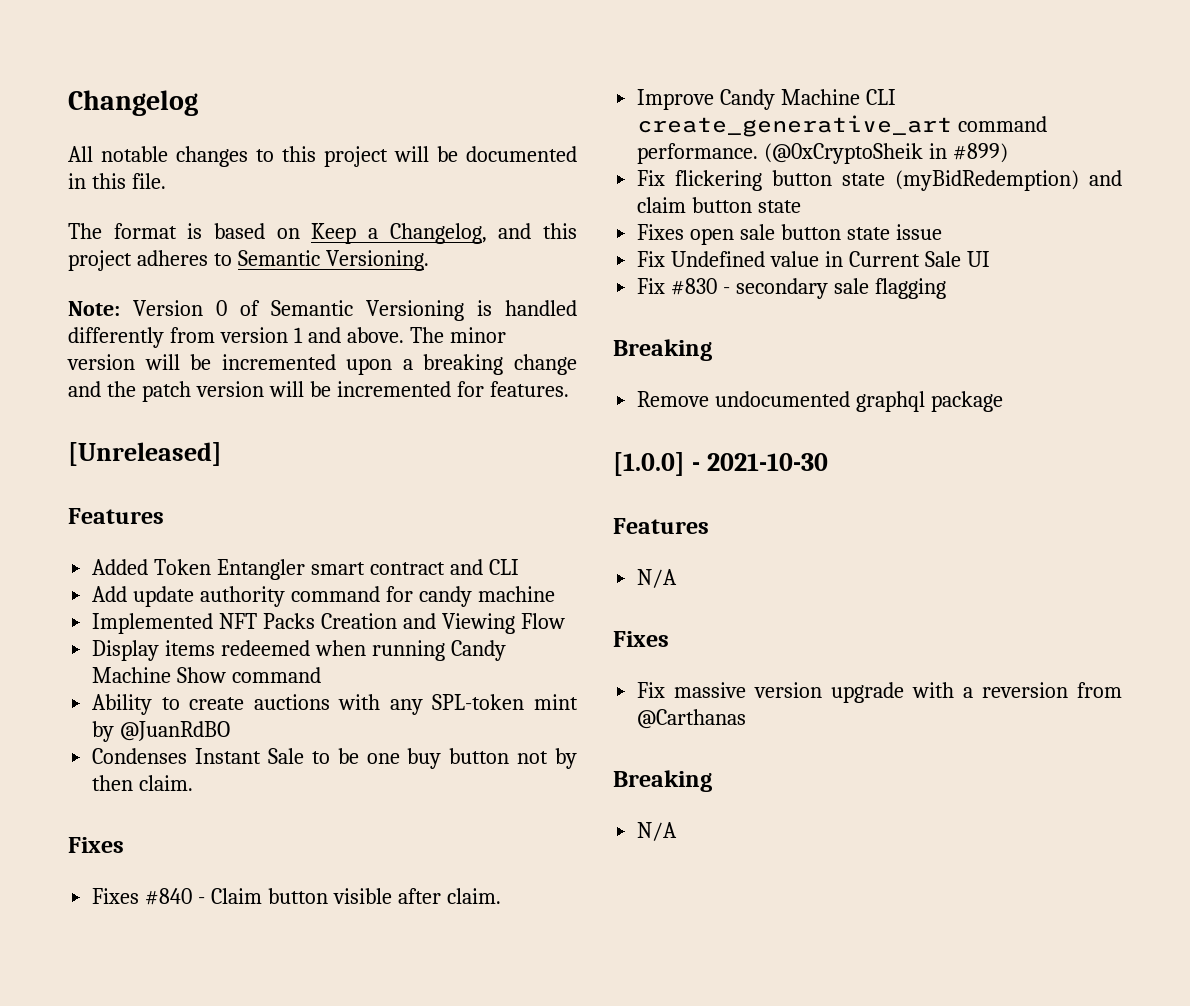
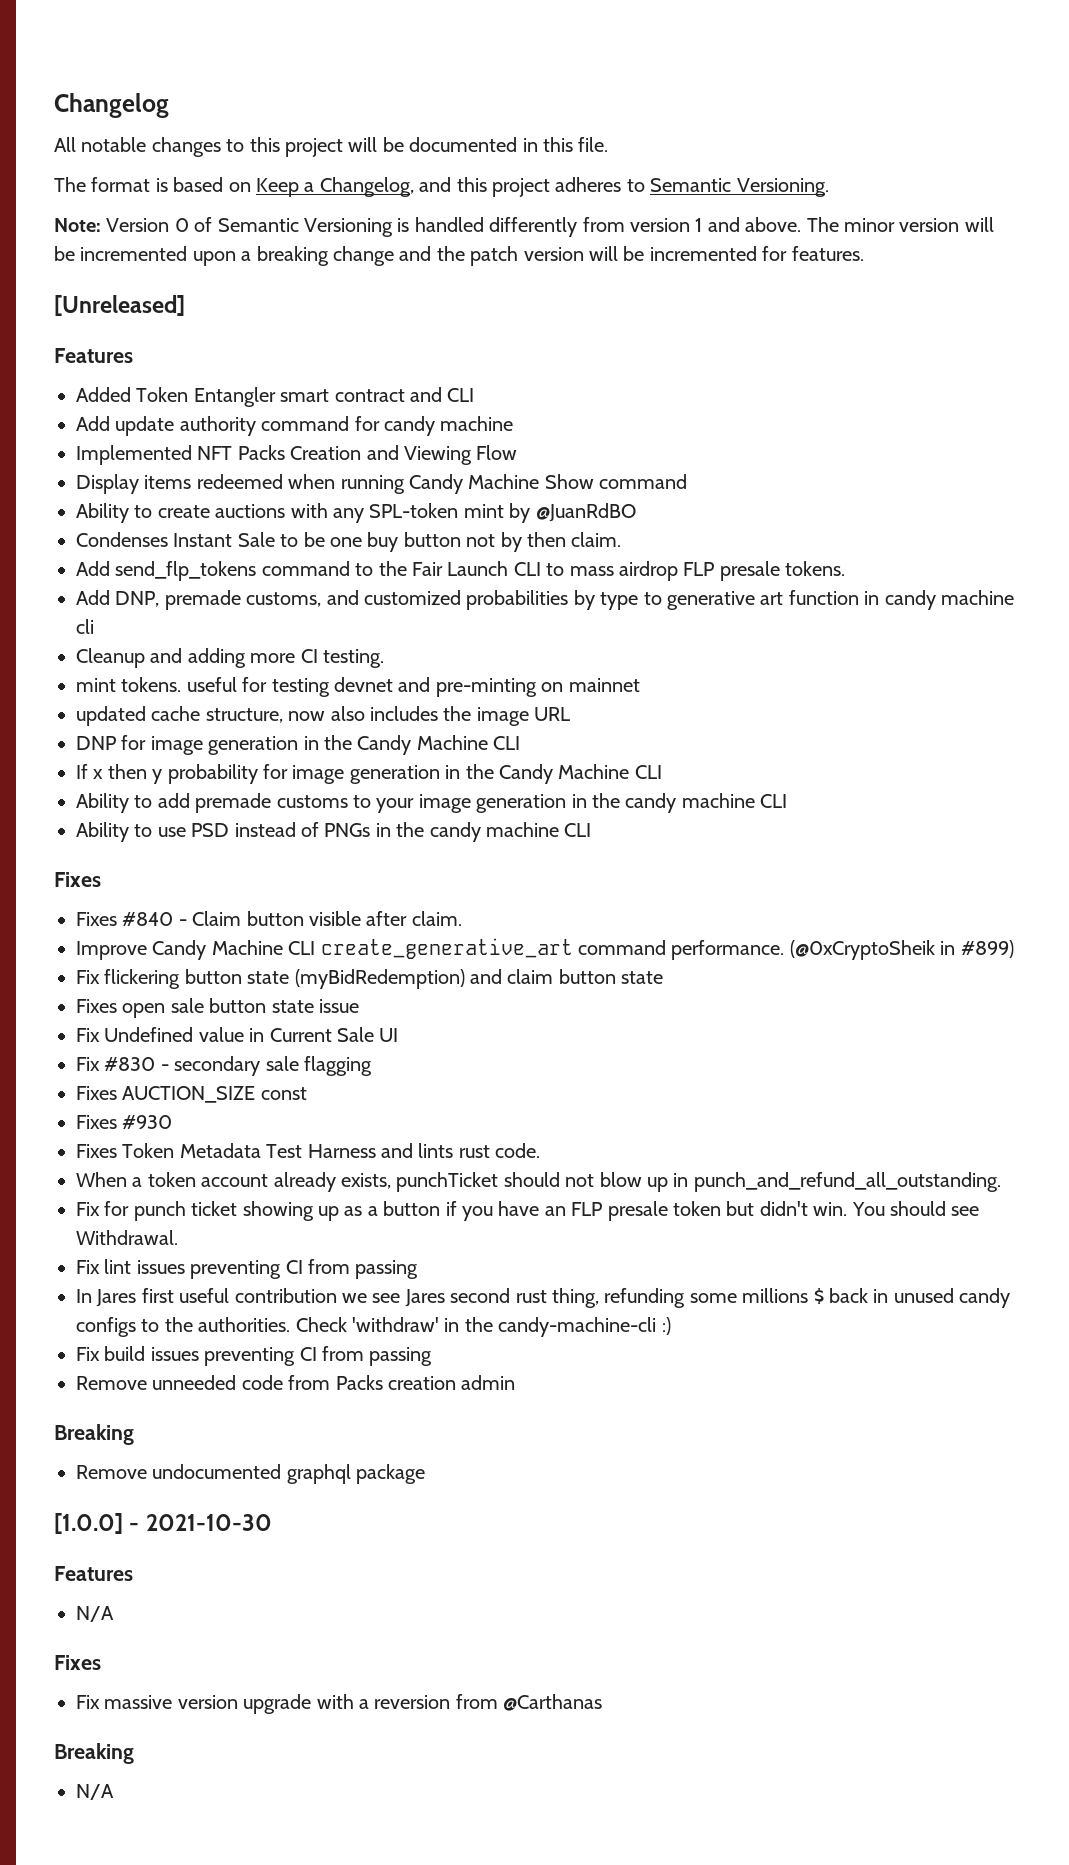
+ Add send_flp_tokens command to the Fair Launch CLI to mass airdrop FLP presale tokens.
+ Add DNP, premade customs, and customized probabilities by type to generative art function in candy machine cli
+ Cleanup and adding more CI testing.
+ mint tokens. useful for testing devnet and pre-minting on mainnet
+ updated cache structure, now also includes the image URL
+ DNP for image generation in the Candy Machine CLI
+ If x then y probability for image generation in the Candy Machine CLI
+ Ability to add premade customs to your image generation in the candy machine CLI
+ Ability to use PSD instead of PNGs in the candy machine CLI
+ Fixes AUCTION_SIZE const
+ Fixes #930
+ Fixes Token Metadata Test Harness and lints rust code.
+ When a token account already exists, punchTicket should not blow up in punch_and_refund_all_outstanding.
+ Fix for punch ticket showing up as a button if you have an FLP presale token but didn't win. You should see Withdrawal.
+ Fix lint issues preventing CI from passing
+ In Jares first useful contribution we see Jares second rust thing, refunding some millions $ back in unused candy configs to the authorities. Check 'withdraw' in the candy-machine-cli :)
+ Fix build issues preventing CI from passing
+ Remove unneeded code from Packs creation admin

